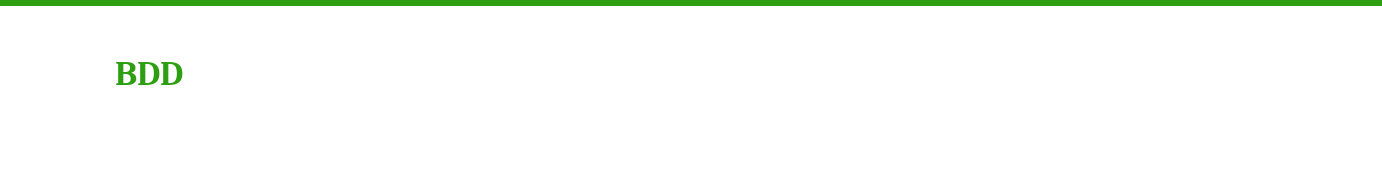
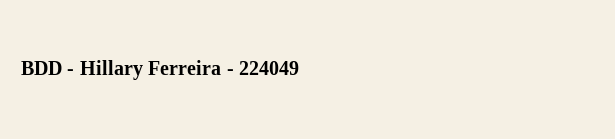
- BDD
+ BDD - Hillary Ferreira - 224049

